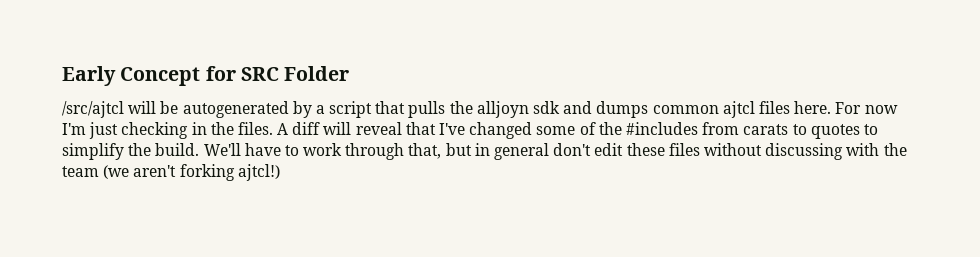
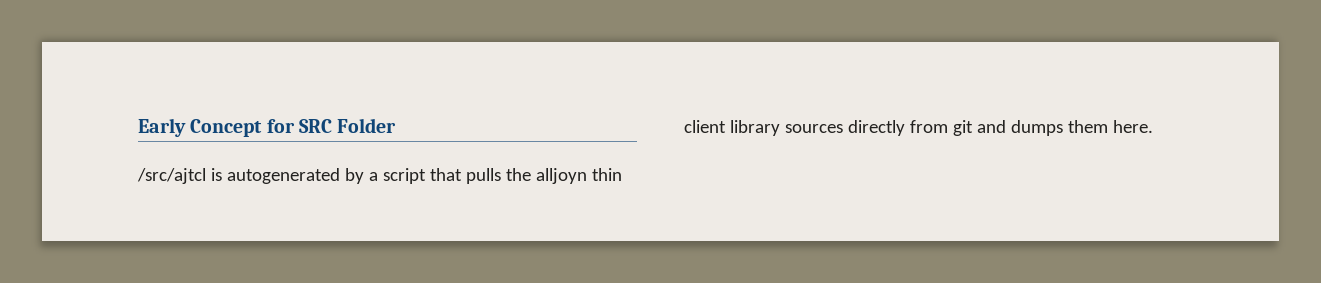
- /src/ajtcl will be autogenerated by a script that pulls the alljoyn sdk and dumps common ajtcl files here. For now I'm just checking in the files. A diff will reveal that I've changed some of the #includes from carats to quotes to simplify the build. We'll have to work through that, but in general don't edit these files without discussing with the team (we aren't forking ajtcl!)
+ /src/ajtcl is autogenerated by a script that pulls the alljoyn thin client library sources directly from git and dumps them here.

